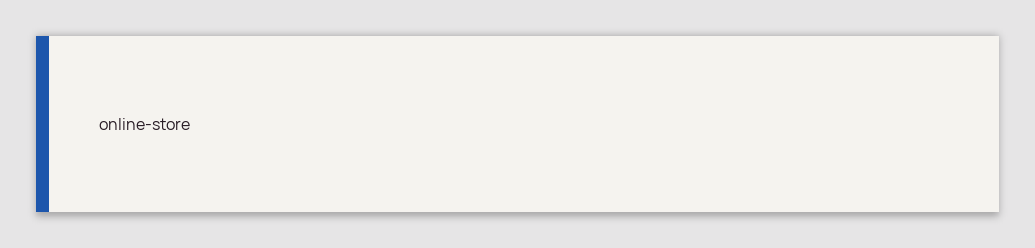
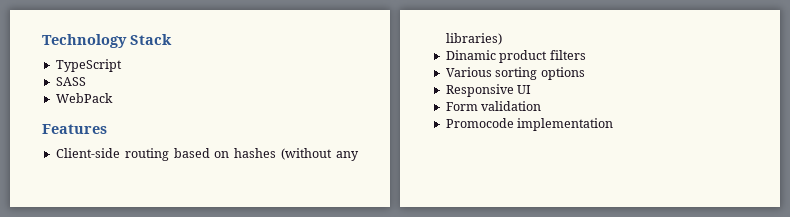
- online-store
+ Technology Stack
+ TypeScript
+ SASS
+ WebPack
+ Features
+ Client-side routing based on hashes (without any libraries)
+ Dinamic product filters
+ Various sorting options
+ Responsive UI
+ Form validation
+ Promocode implementation

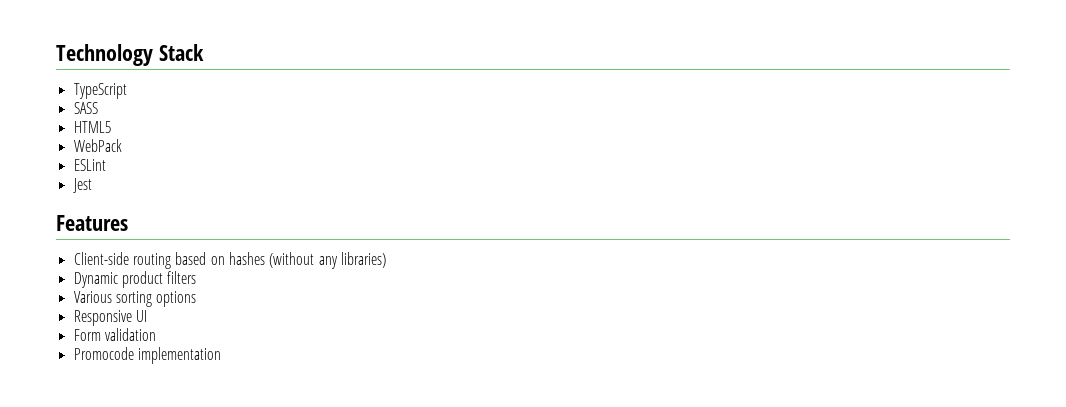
+ HTML5
+ ESLint
+ Jest
- Dinamic product filters
+ Dynamic product filters

